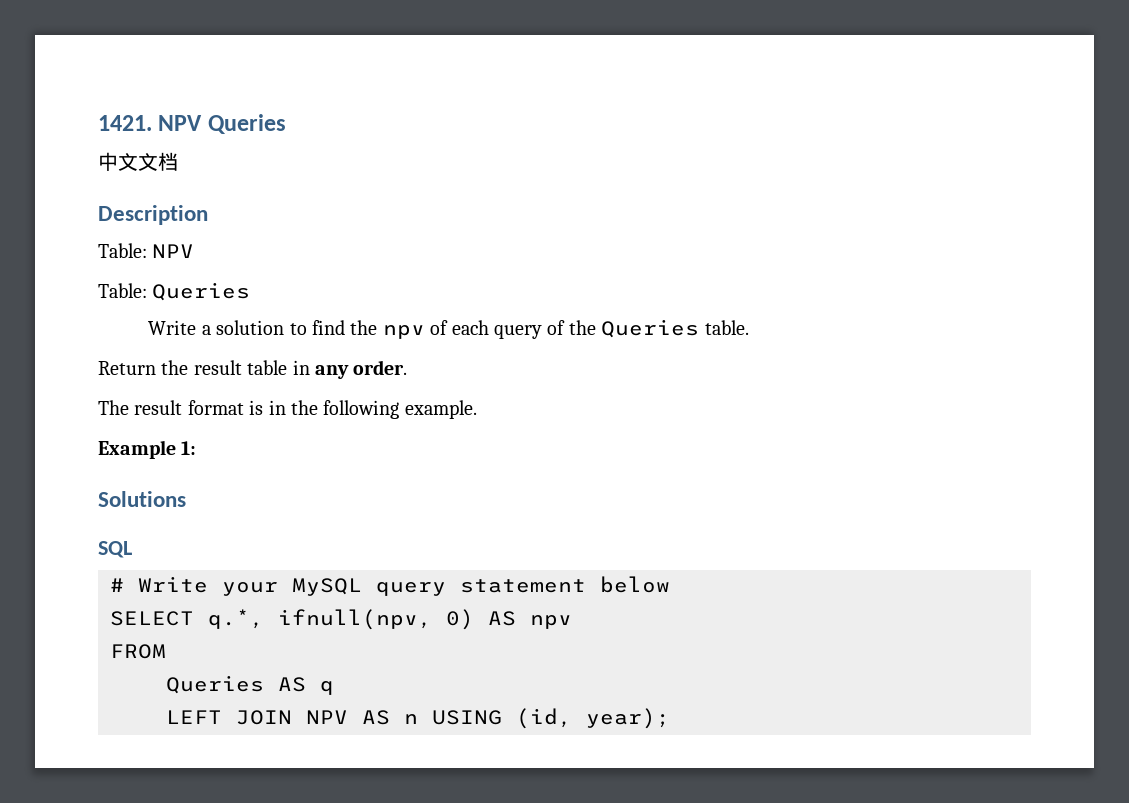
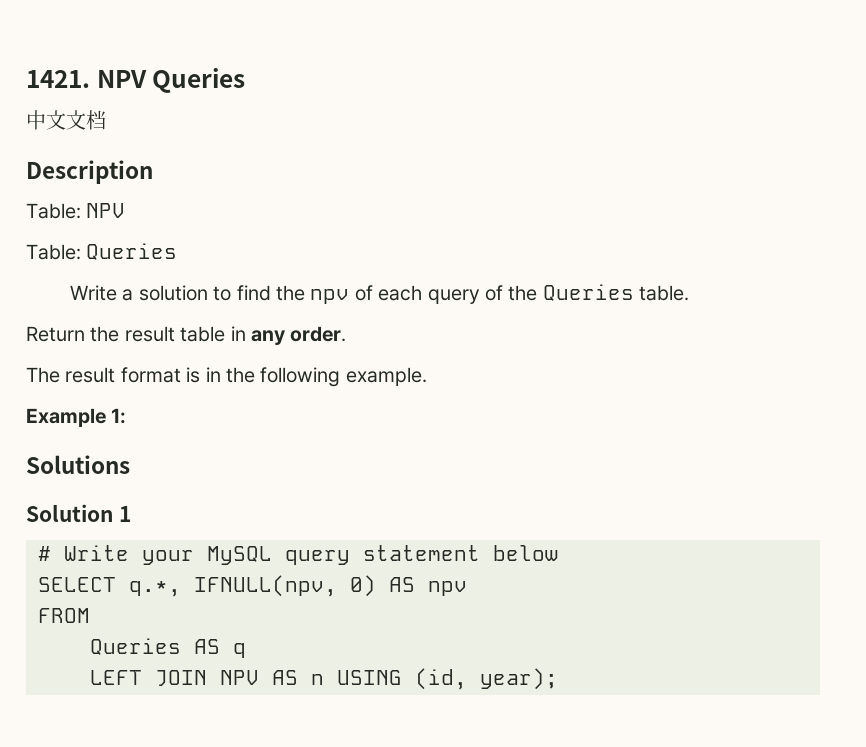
- SQL
+ Solution 1
- SELECT q.*, ifnull(npv, 0) AS npv
+ SELECT q.*, IFNULL(npv, 0) AS npv

